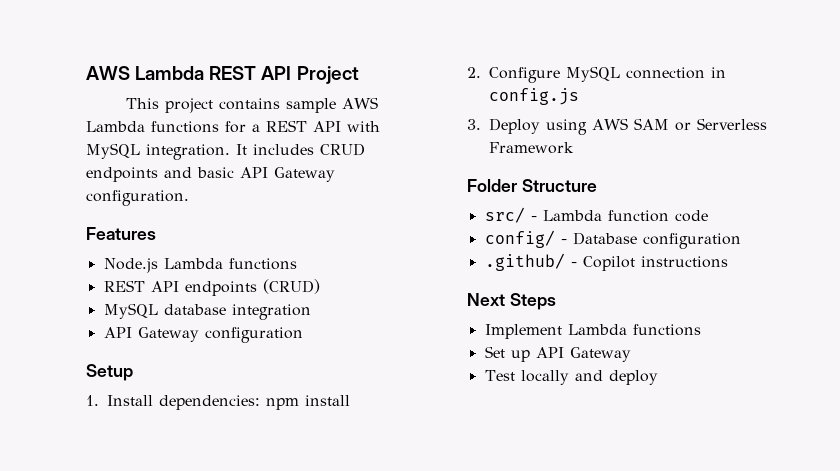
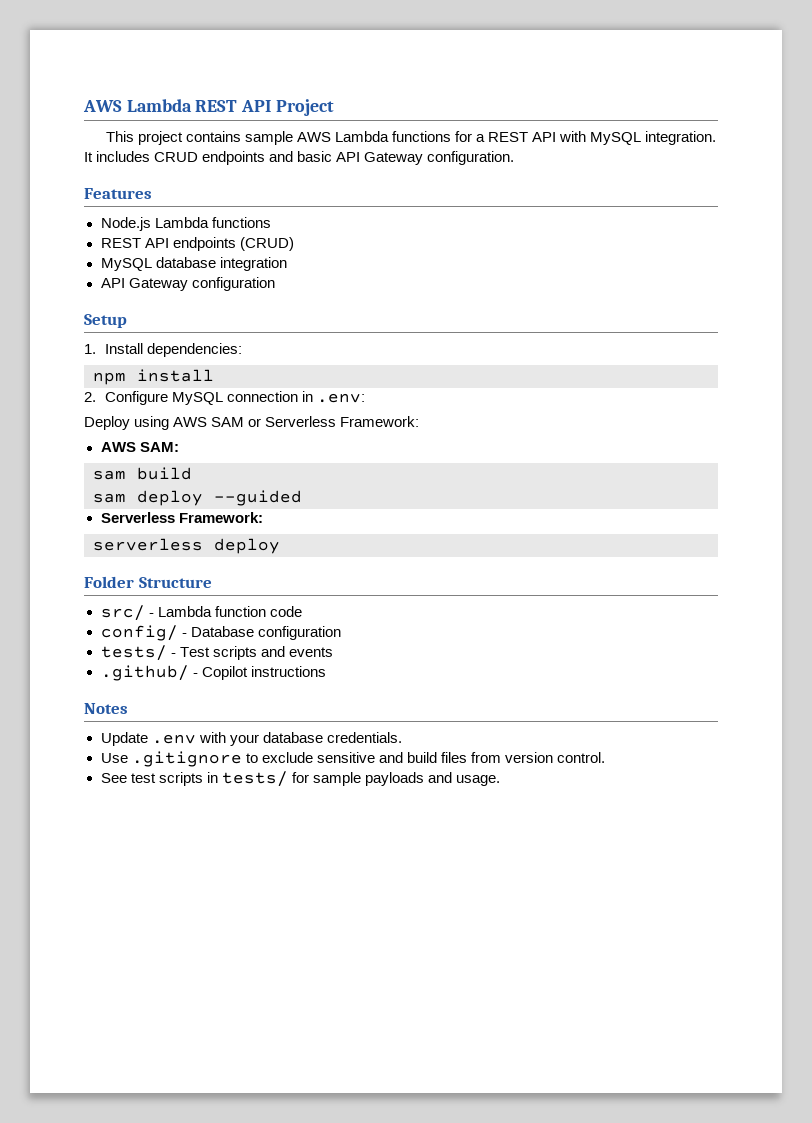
- 1. Install dependencies: npm install
+ 1. Install dependencies:
+ npm install
- 2. Configure MySQL connection in config.js
- 3. Deploy using AWS SAM or Serverless Framework
+ 2. Configure MySQL connection in .env:
+ Deploy using AWS SAM or Serverless Framework:
+ AWS SAM:
+ sam build
+ sam deploy --guided
+ Serverless Framework:
+ serverless deploy
+ tests/ - Test scripts and events
  .github/ - Copilot instructions
- Next Steps
- Implement Lambda functions
- Set up API Gateway
- Test locally and deploy
+ Notes
+ Update .env with your database credentials.
+ Use .gitignore to exclude sensitive and build files from version control.
+ See test scripts in tests/ for sample payloads and usage.

